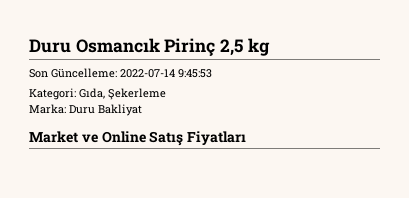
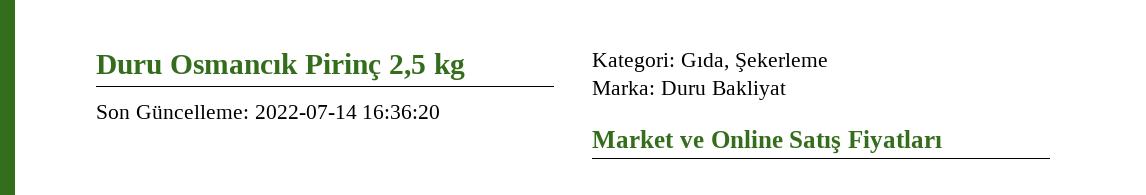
- Son Güncelleme: 2022-07-14 9:45:53
+ Son Güncelleme: 2022-07-14 16:36:20

